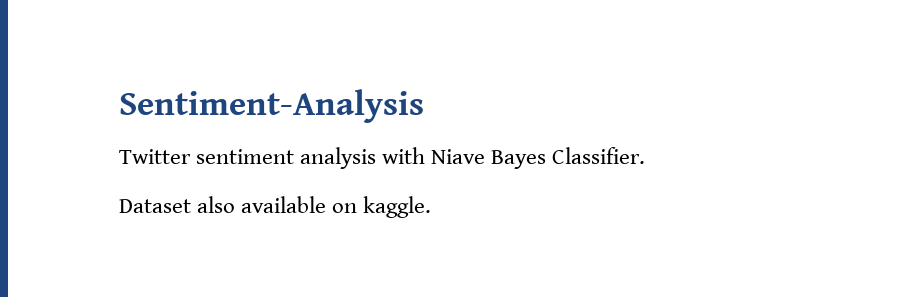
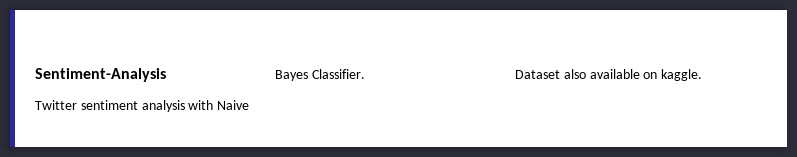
- Twitter sentiment analysis with Niave Bayes Classifier.
+ Twitter sentiment analysis with Naive Bayes Classifier.

